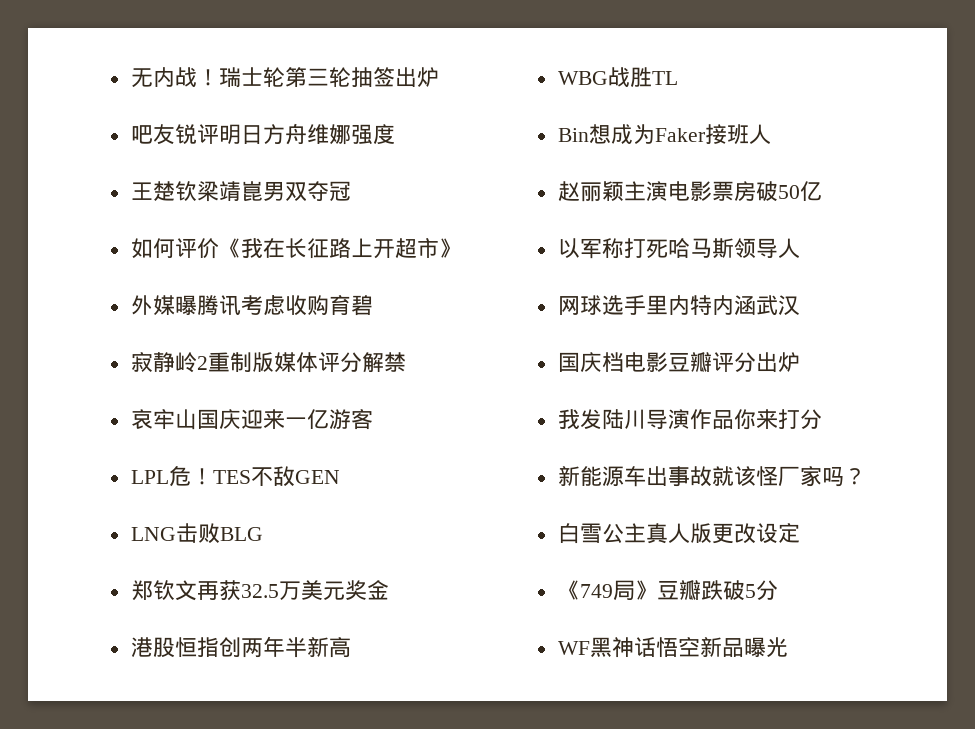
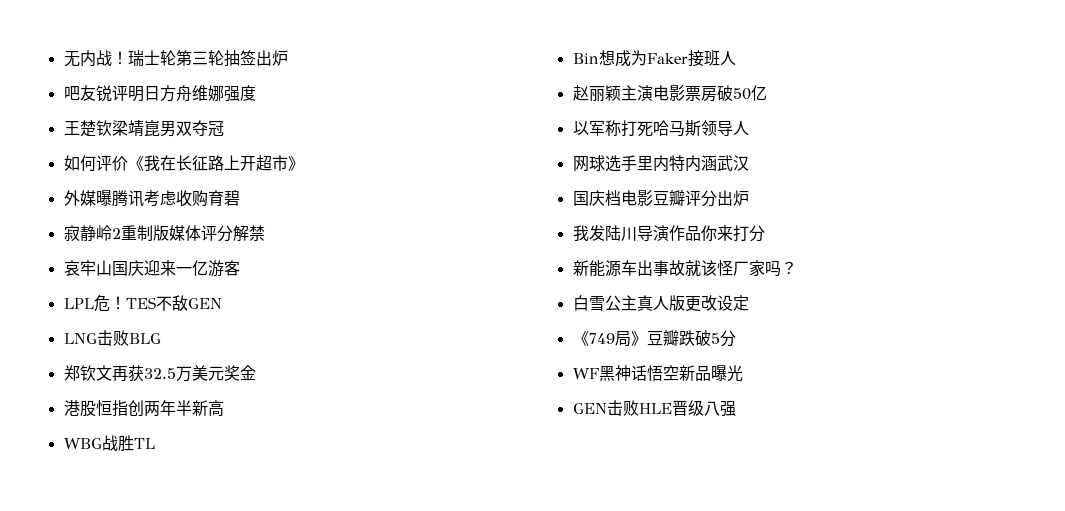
+ GEN击败HLE晋级八强

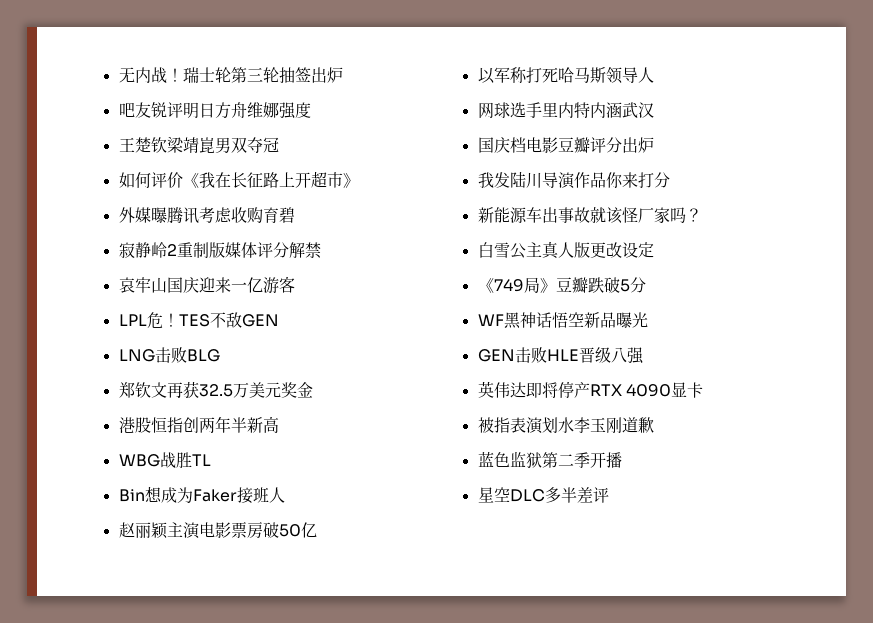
+ 英伟达即将停产RTX 4090显卡
+ 被指表演划水李玉刚道歉
+ 蓝色监狱第二季开播
+ 星空DLC多半差评

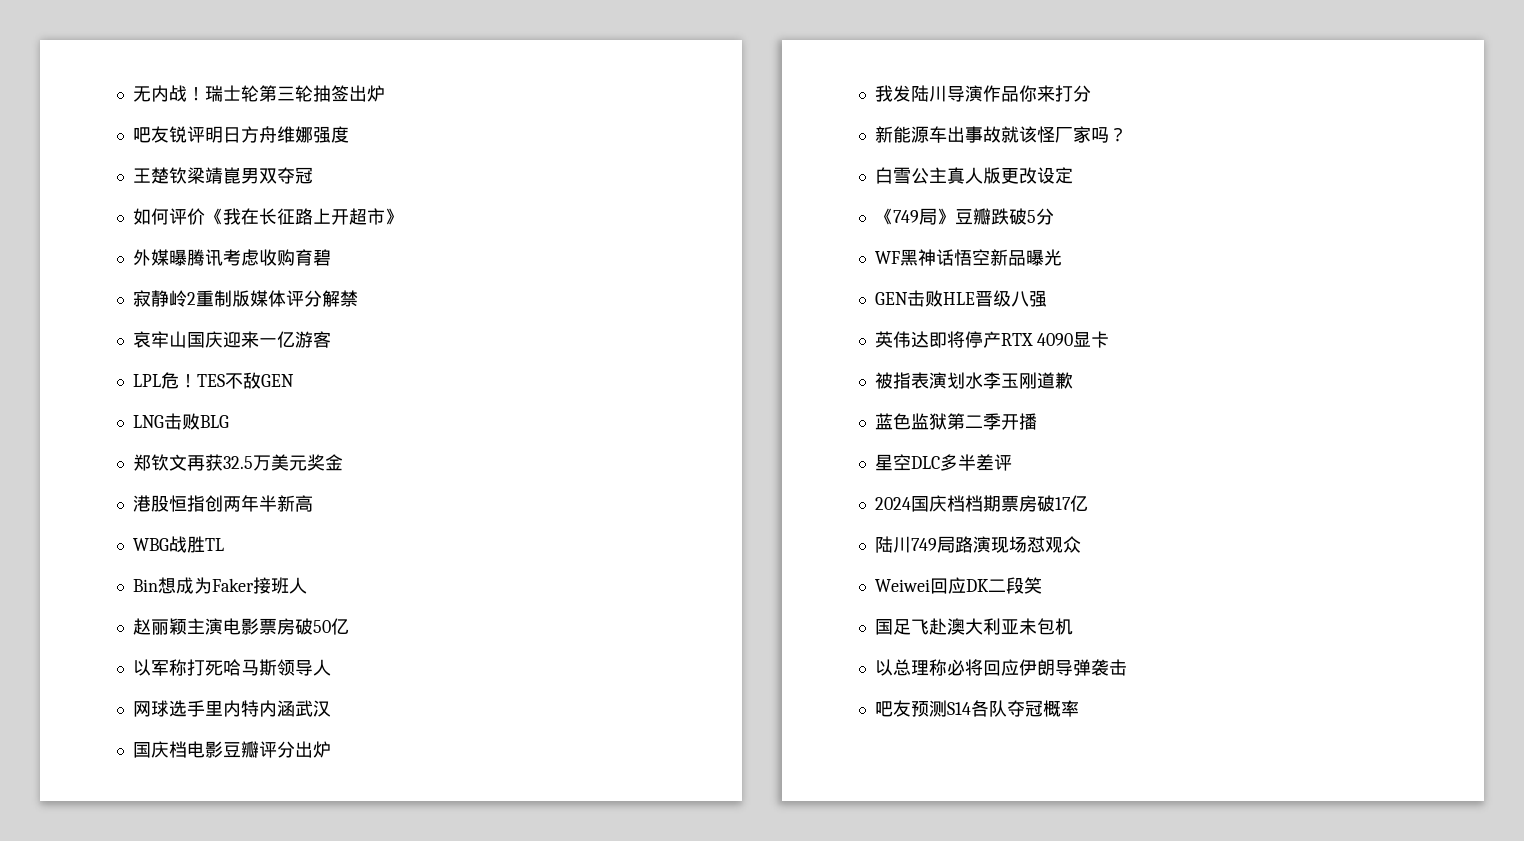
+ 2024国庆档档期票房破17亿
+ 陆川749局路演现场怼观众
+ Weiwei回应DK二段笑
+ 国足飞赴澳大利亚未包机
+ 以总理称必将回应伊朗导弹袭击
+ 吧友预测S14各队夺冠概率

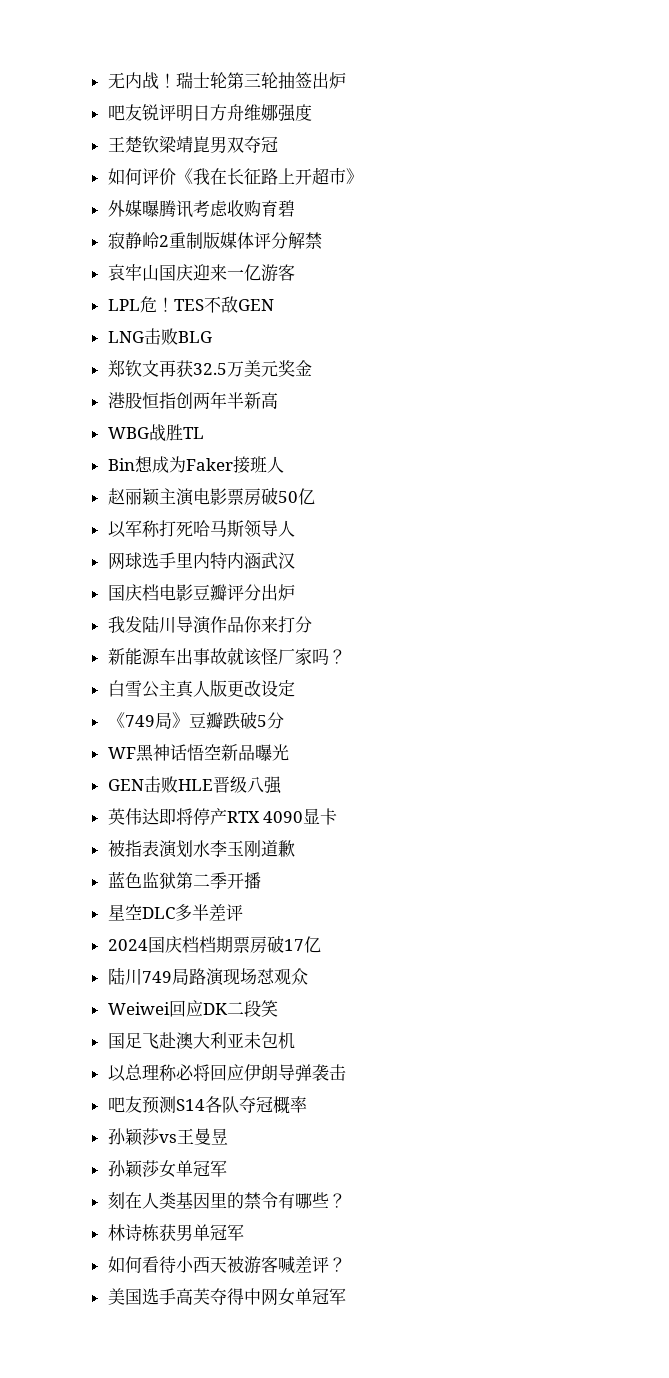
+ 孙颖莎vs王曼昱
+ 孙颖莎女单冠军
+ 刻在人类基因里的禁令有哪些？
+ 林诗栋获男单冠军
+ 如何看待小西天被游客喊差评？
+ 美国选手高芙夺得中网女单冠军

